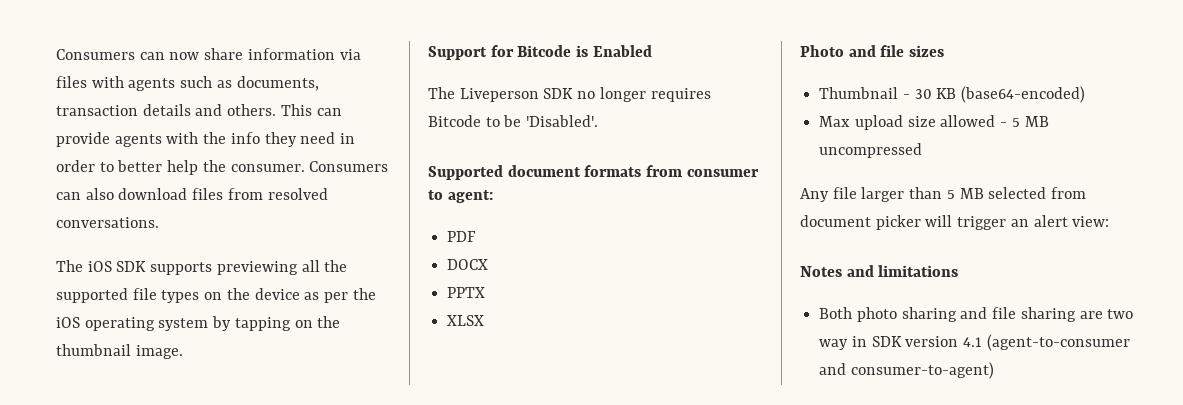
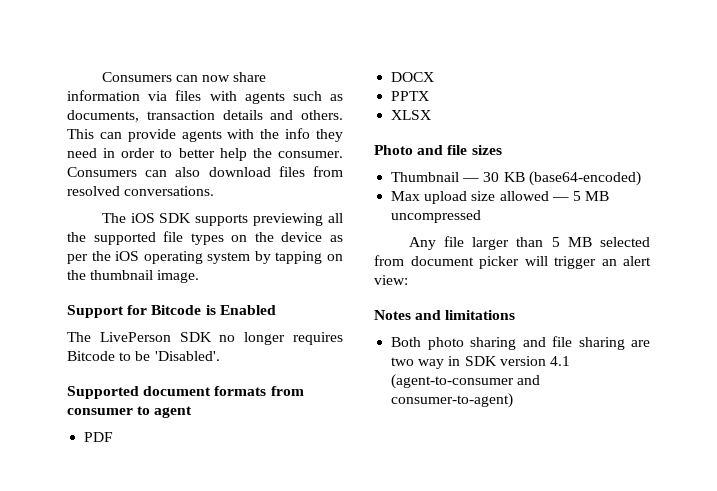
- The Liveperson SDK no longer requires Bitcode to be 'Disabled'.
+ The LivePerson SDK no longer requires Bitcode to be 'Disabled'.
- Supported document formats from consumer to agent:
+ Supported document formats from consumer to agent
- Thumbnail - 30 KB (base64-encoded)
+ Thumbnail — 30 KB (base64-encoded)
- Max upload size allowed - 5 MB uncompressed
+ Max upload size allowed — 5 MB uncompressed

